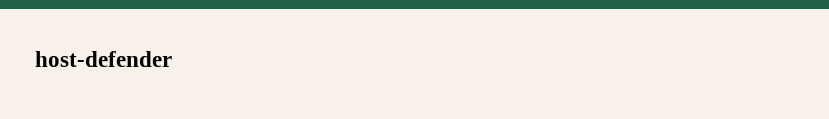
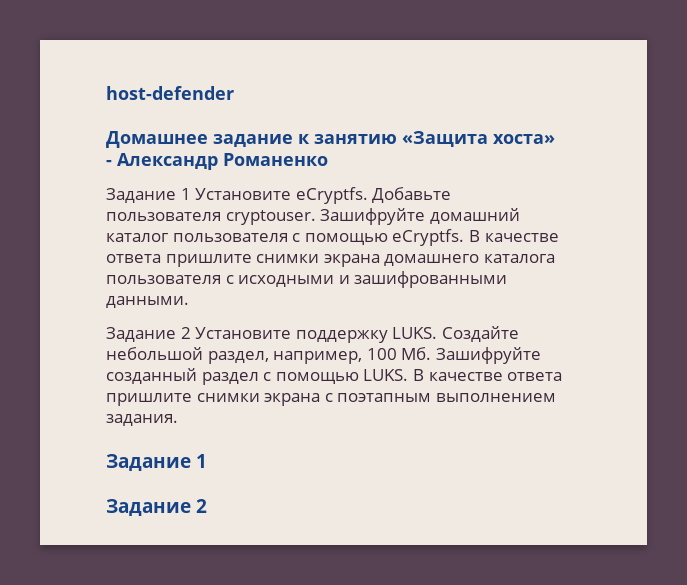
+ Домашнее задание к занятию «Защита хоста» - Александр Романенко
+ Задание 1 Установите eCryptfs. Добавьте пользователя cryptouser. Зашифруйте домашний каталог пользователя с помощью eCryptfs. В качестве ответа пришлите снимки экрана домашнего каталога пользователя с исходными и зашифрованными данными.
+ Задание 2 Установите поддержку LUKS. Создайте небольшой раздел, например, 100 Мб. Зашифруйте созданный раздел с помощью LUKS. В качестве ответа пришлите снимки экрана с поэтапным выполнением задания.
+ Задание 1
+ Задание 2

